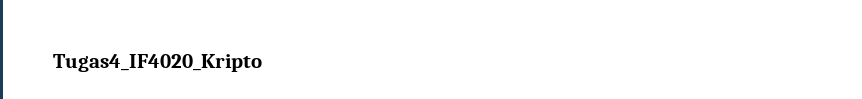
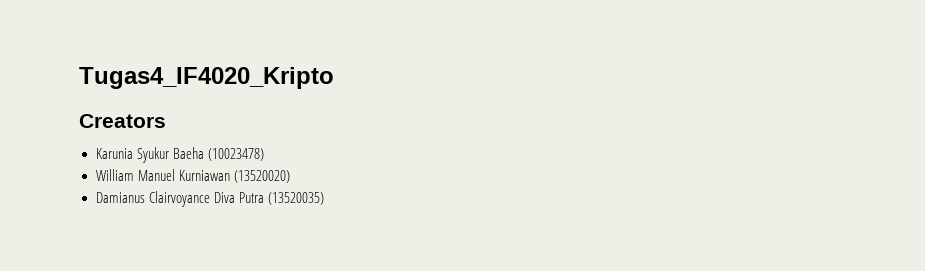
+ Creators
+ Karunia Syukur Baeha (10023478)
+ William Manuel Kurniawan (13520020)
+ Damianus Clairvoyance Diva Putra (13520035)

